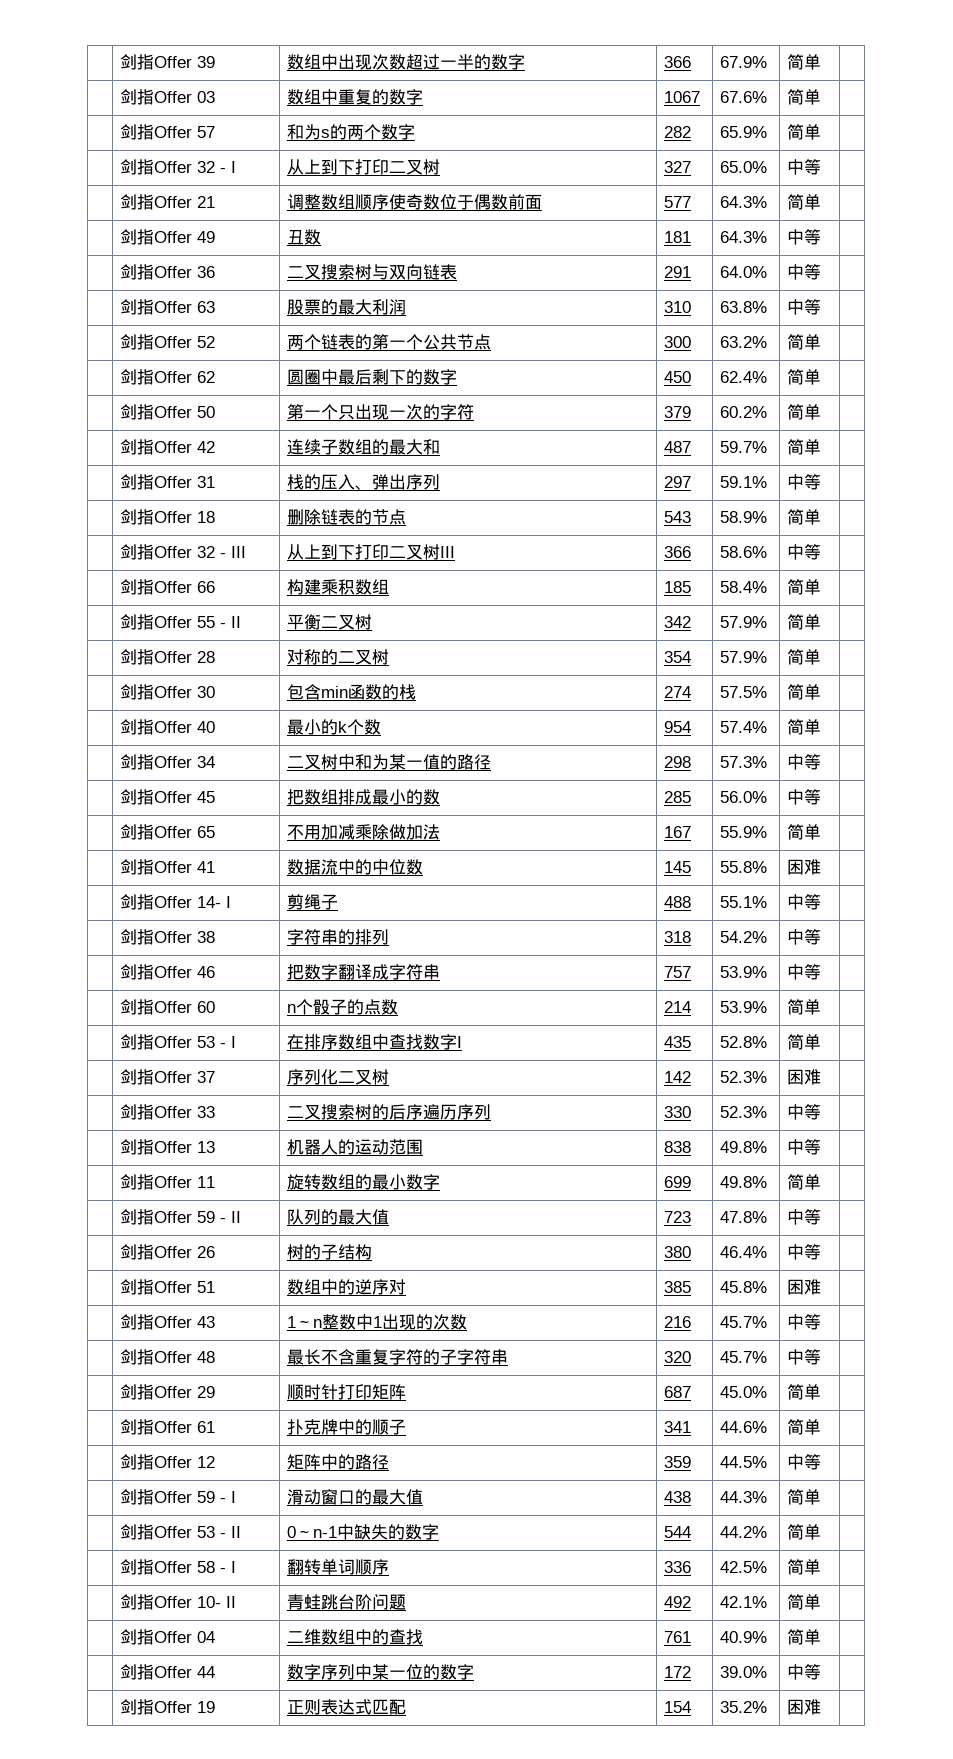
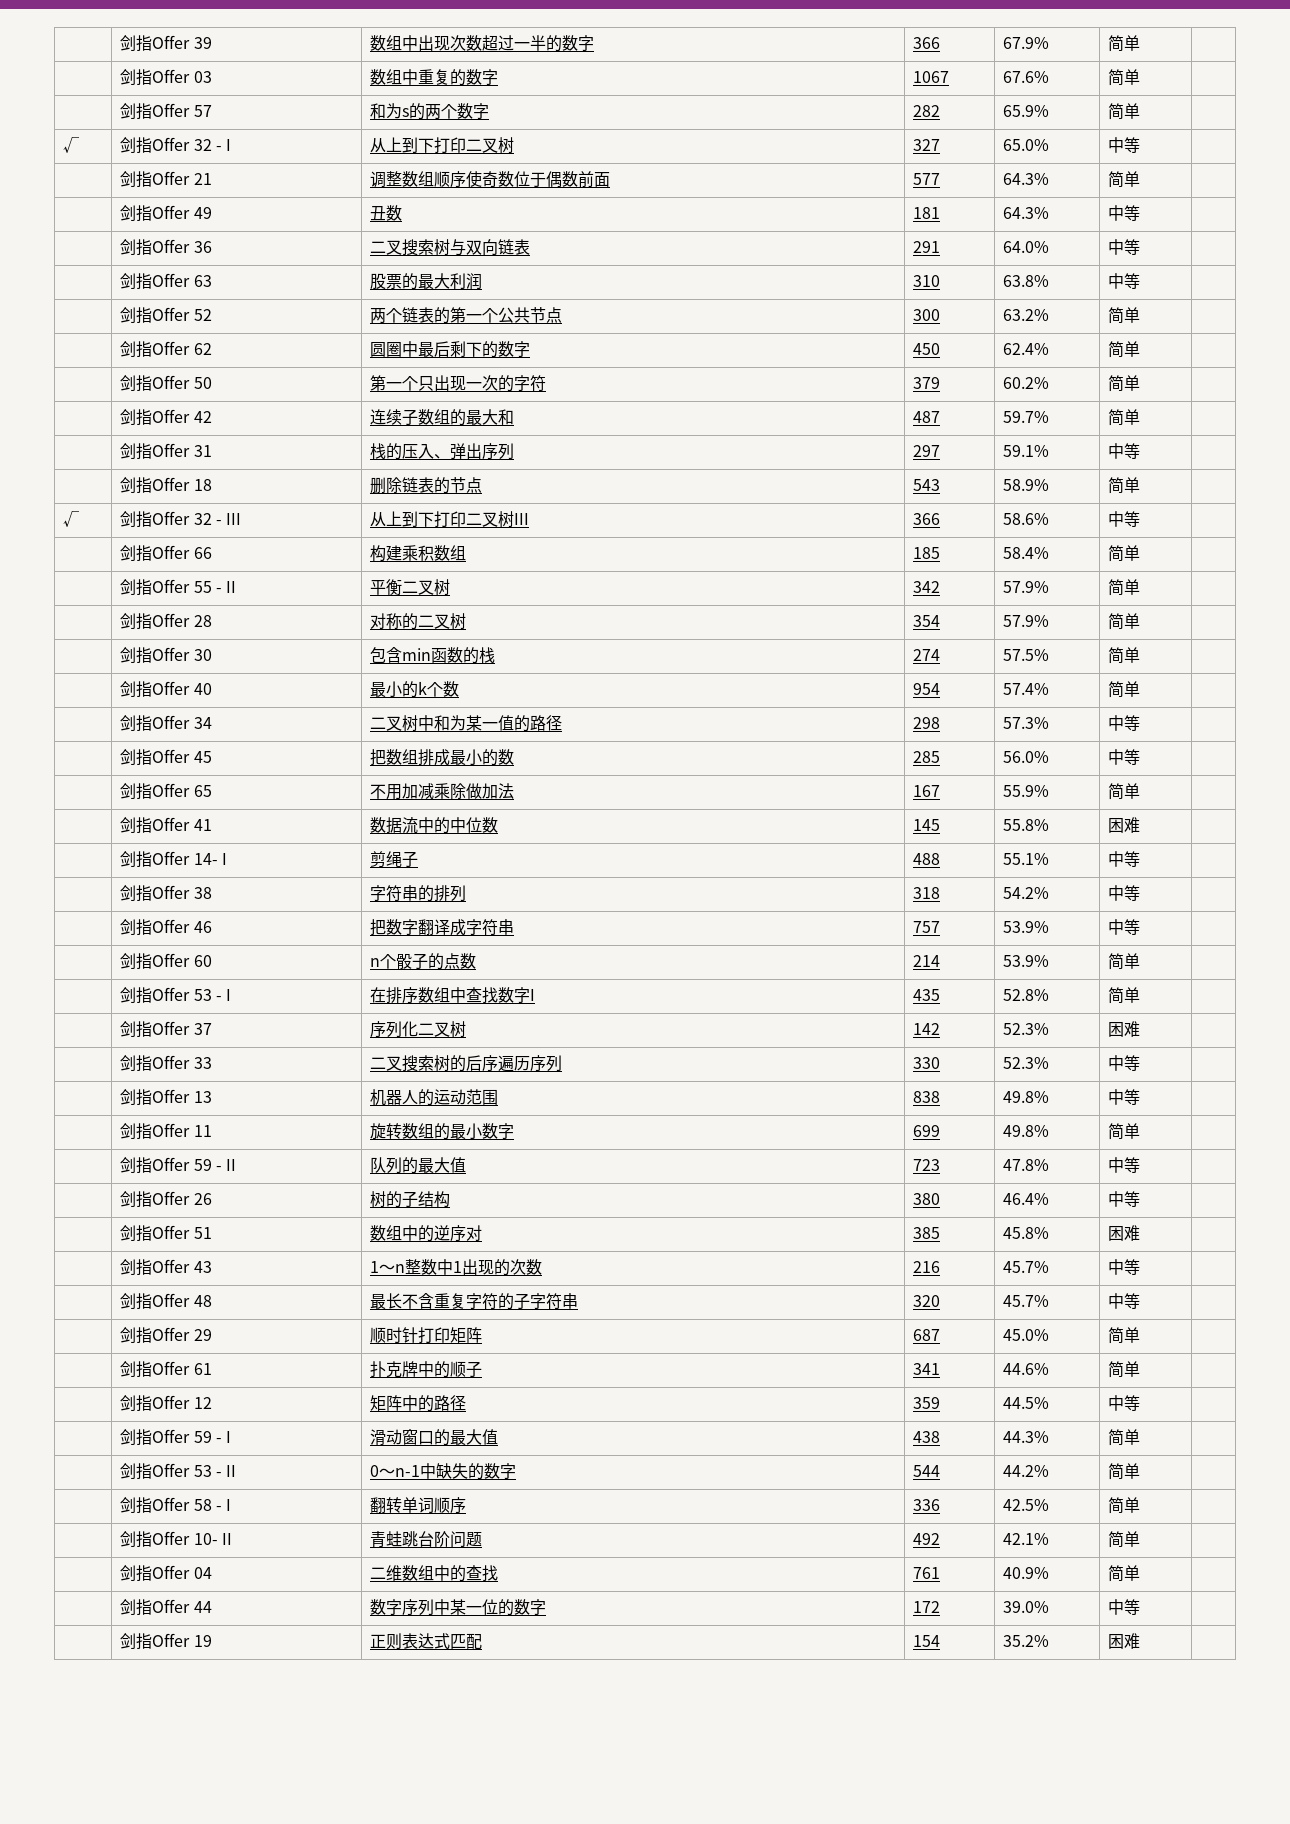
- | 剑指Offer 32 - I | 从上到下打印二叉树 | 327 | 65.0% | 中等 |
+ √ | 剑指Offer 32 - I | 从上到下打印二叉树 | 327 | 65.0% | 中等 |
- | 剑指Offer 32 - III | 从上到下打印二叉树III | 366 | 58.6% | 中等 |
+ √ | 剑指Offer 32 - III | 从上到下打印二叉树III | 366 | 58.6% | 中等 |

